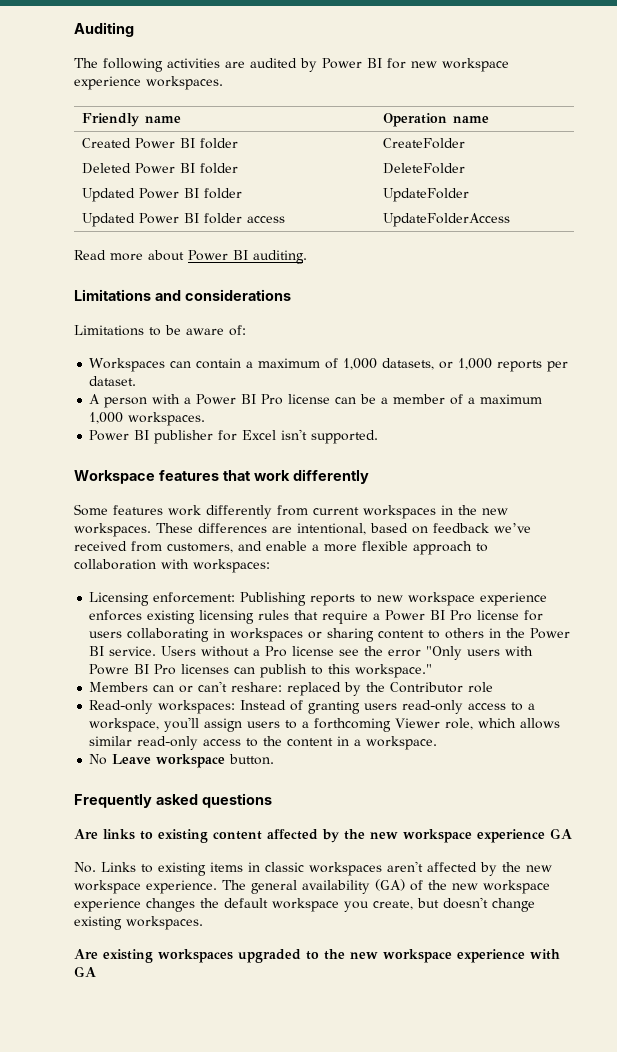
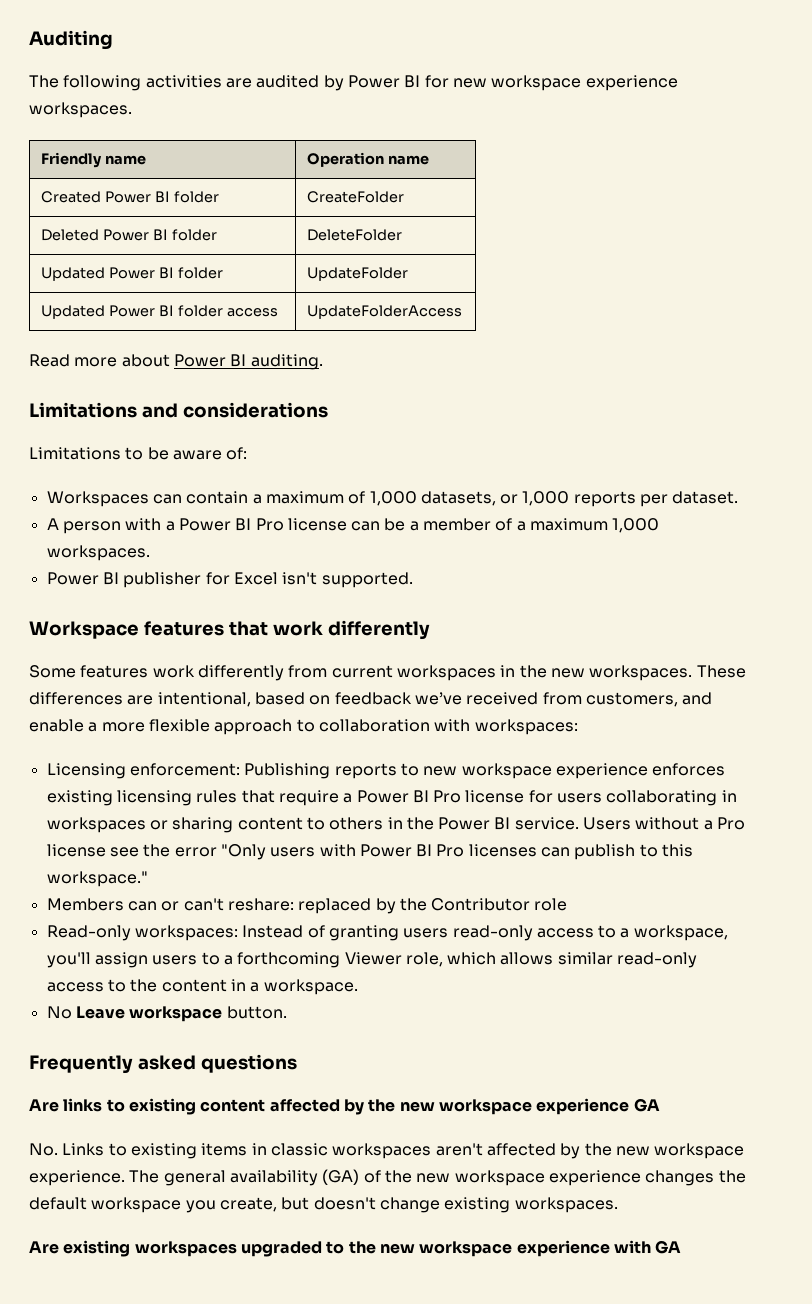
- Users without a Pro license see the error "Only users with Powre BI Pro licenses can publish to this workspace."
+ Users without a Pro license see the error "Only users with Power BI Pro licenses can publish to this workspace."

